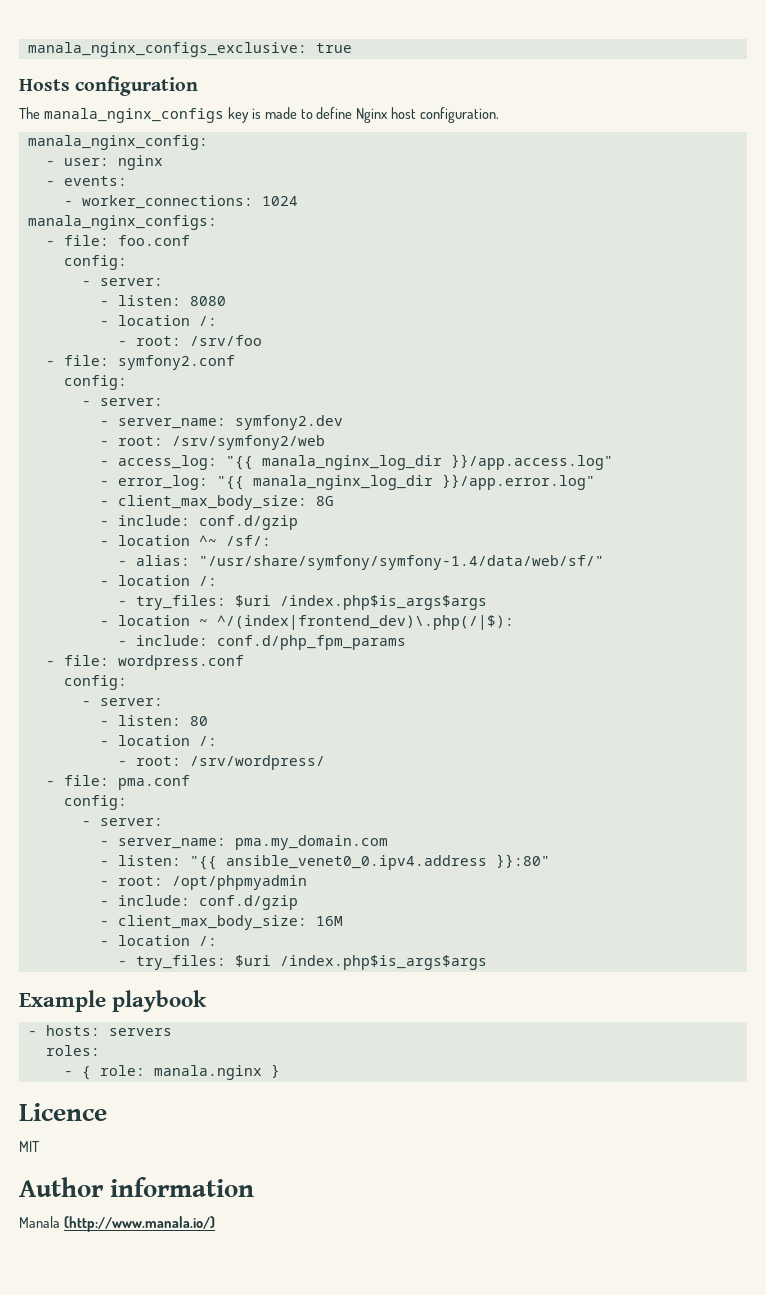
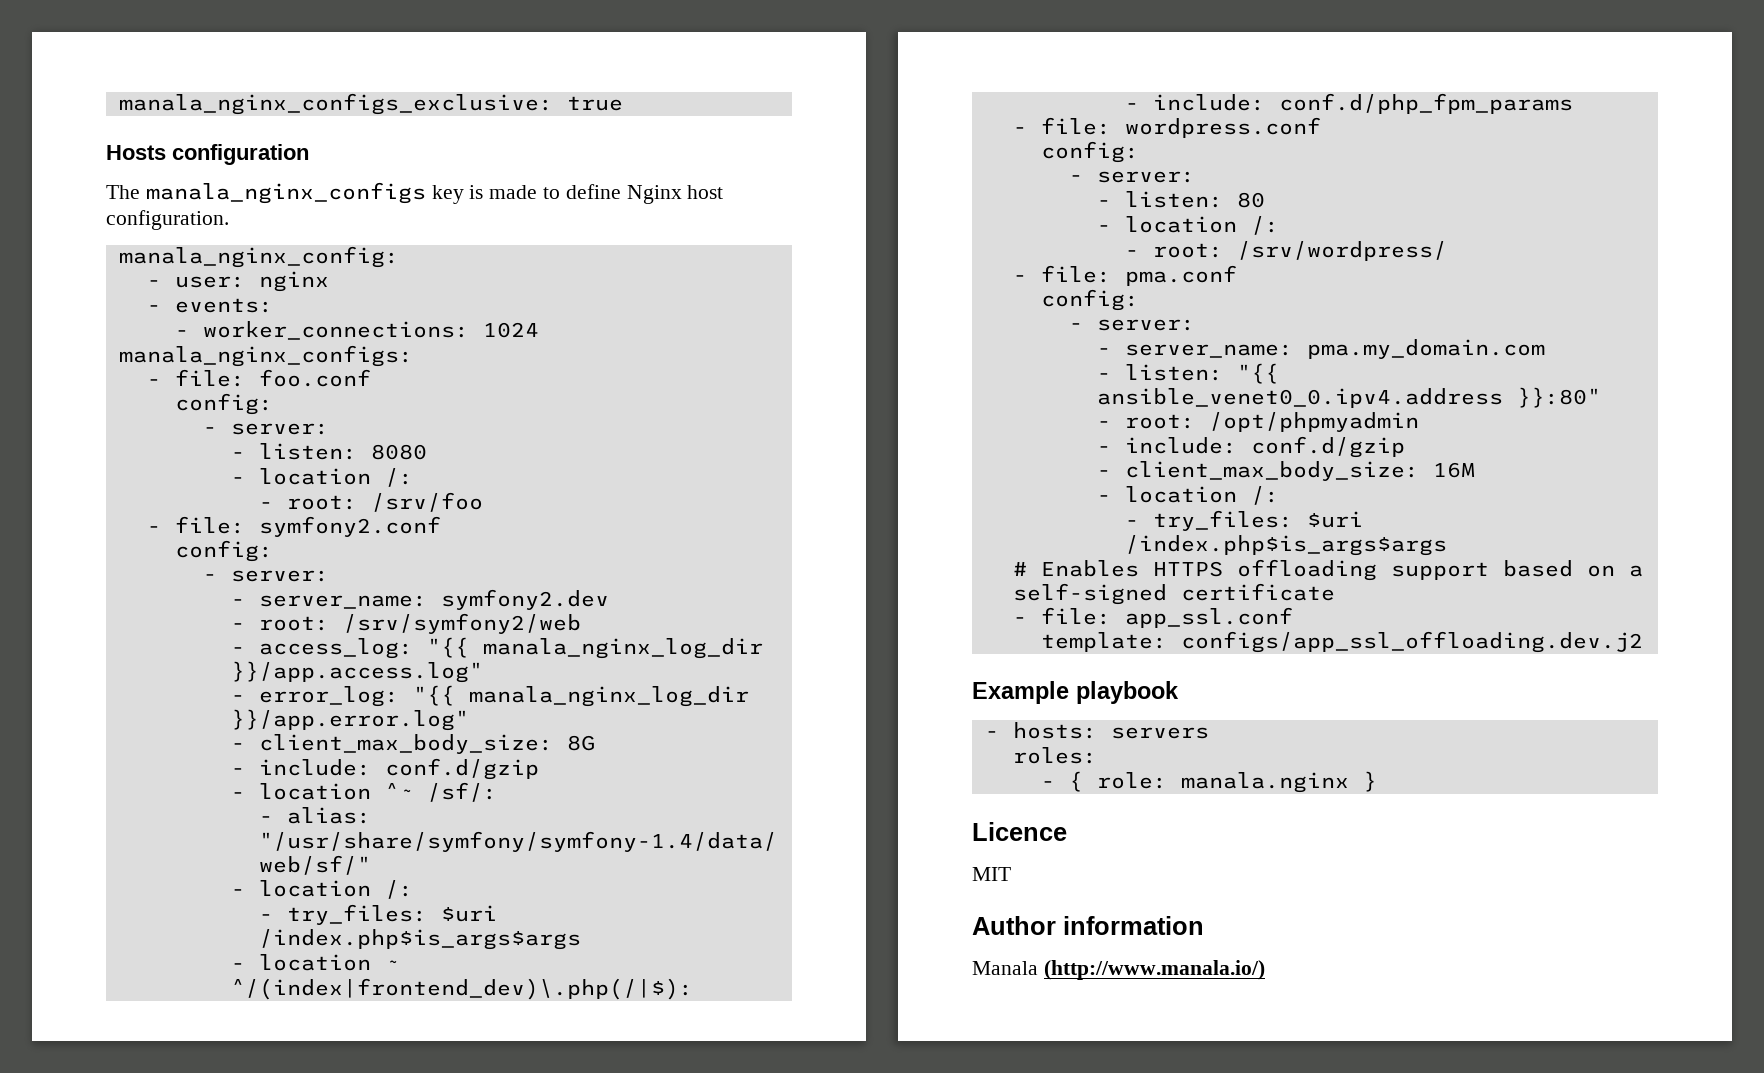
+ # Enables HTTPS offloading support based on a self-signed certificate
+ - file: app_ssl.conf
+ template: configs/app_ssl_offloading.dev.j2

